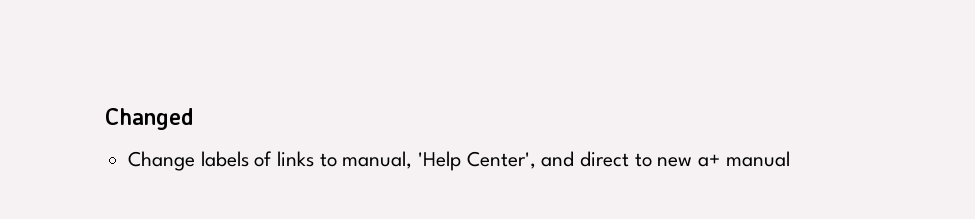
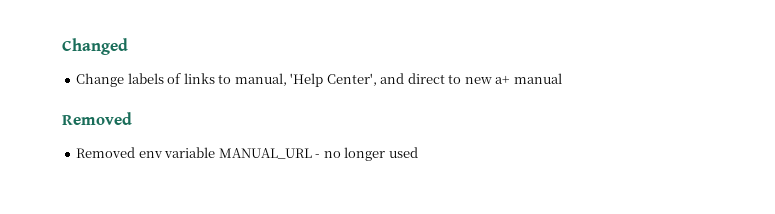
  Change labels of links to manual, 'Help Center', and direct to new a+ manual
+ Removed
+ Removed env variable MANUAL_URL - no longer used

